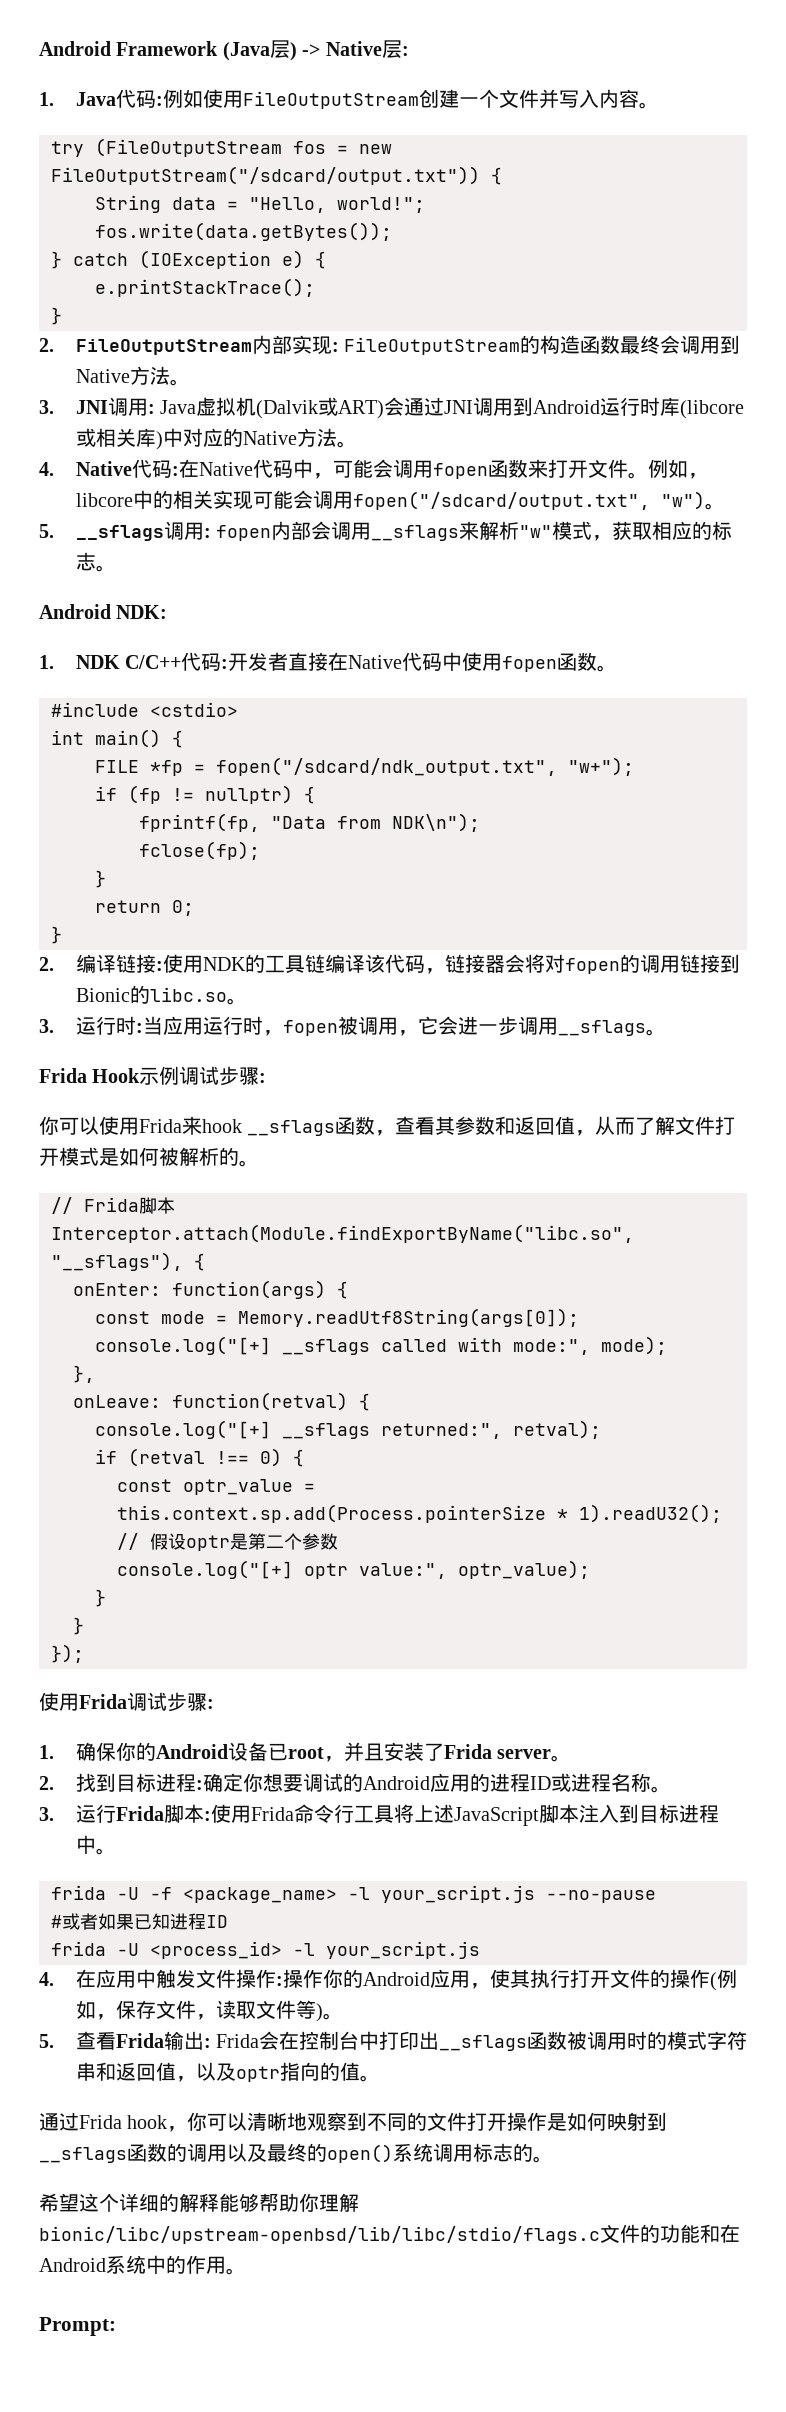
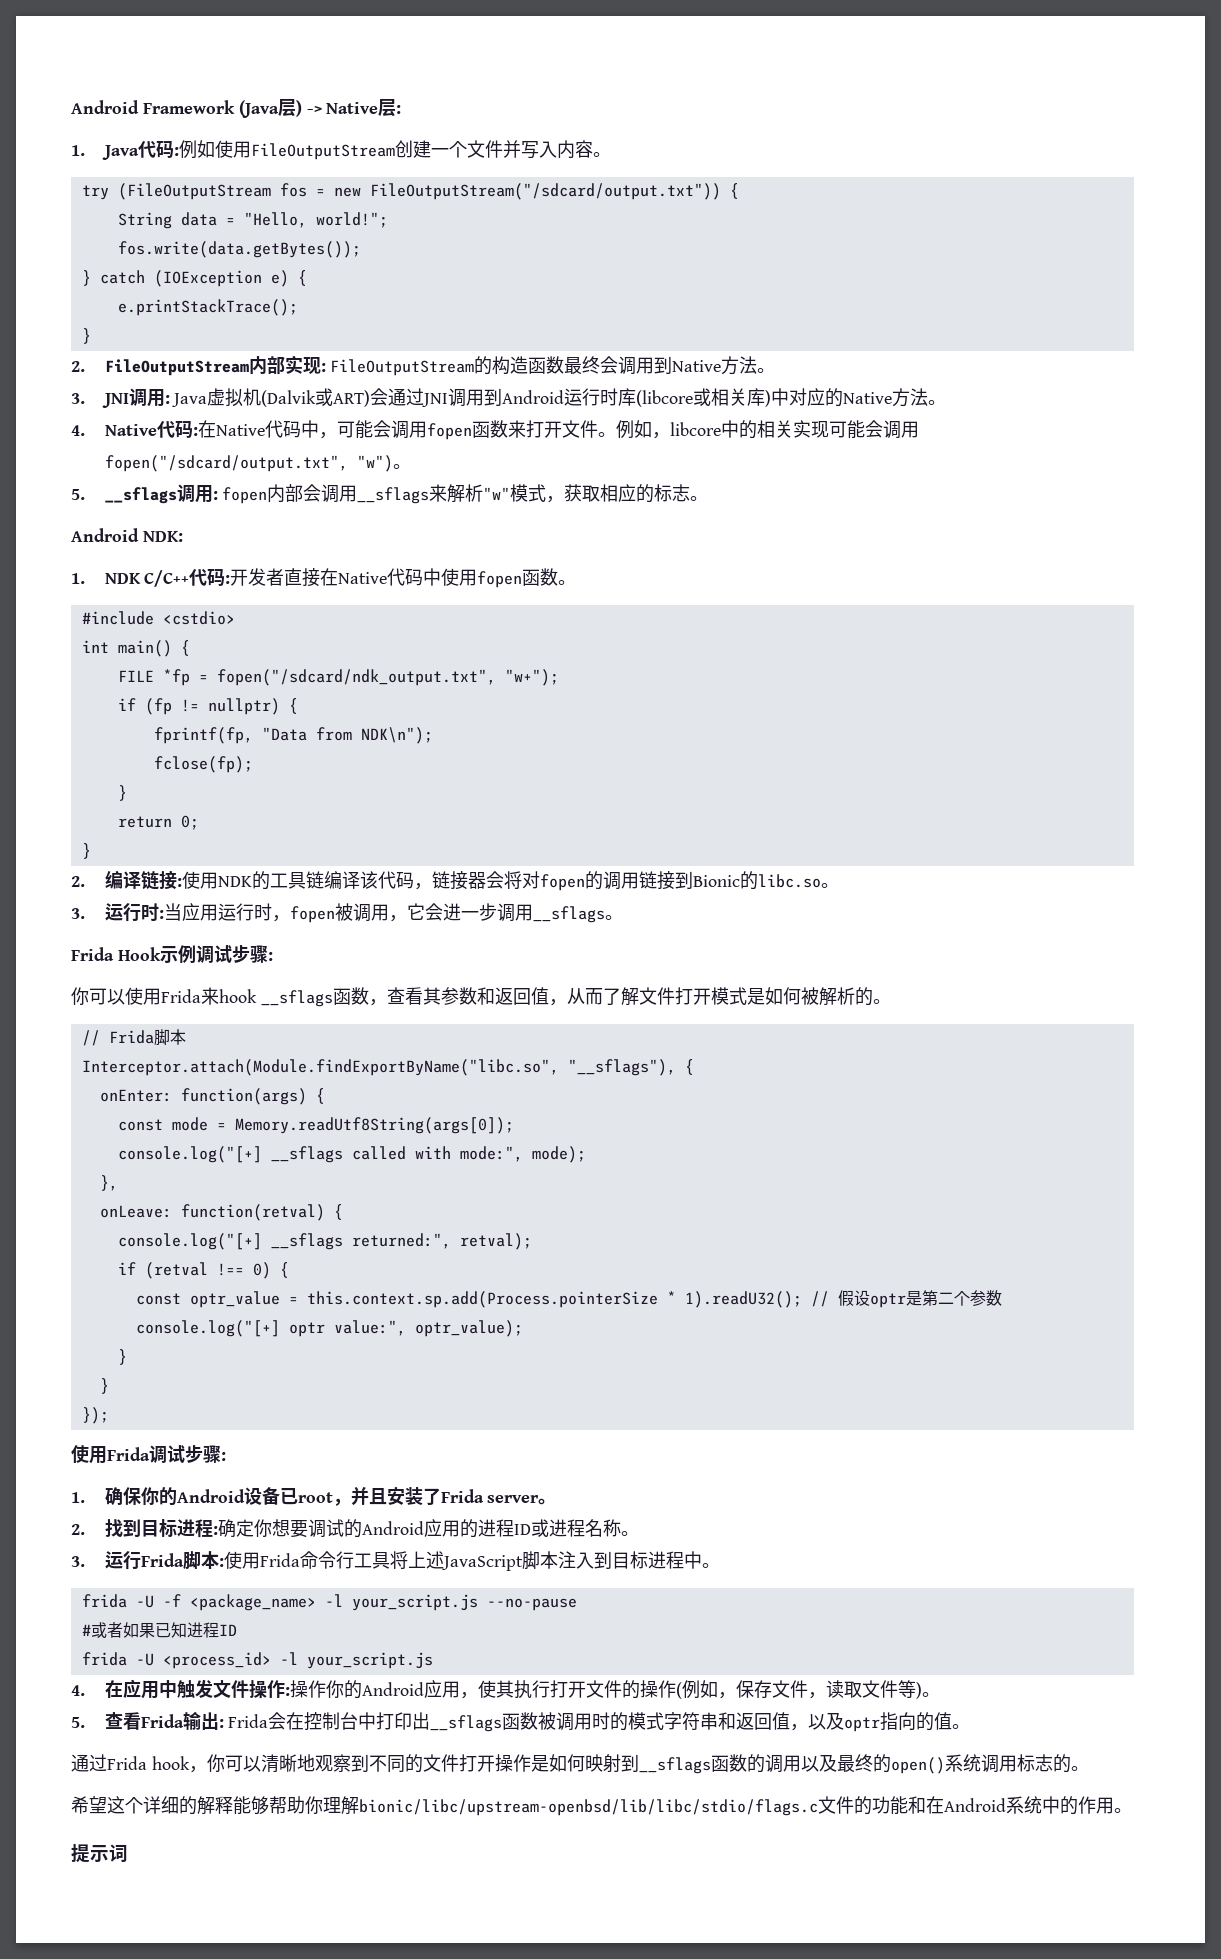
- Prompt:
+ 提示词

